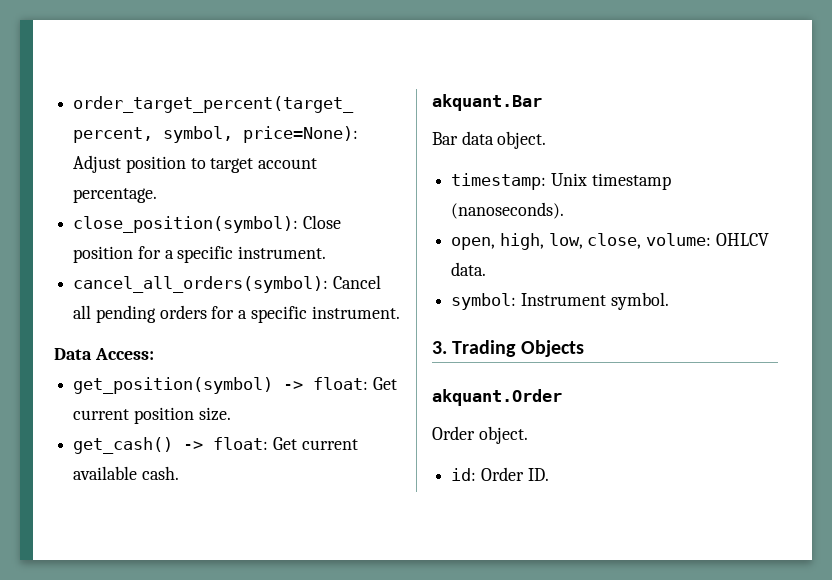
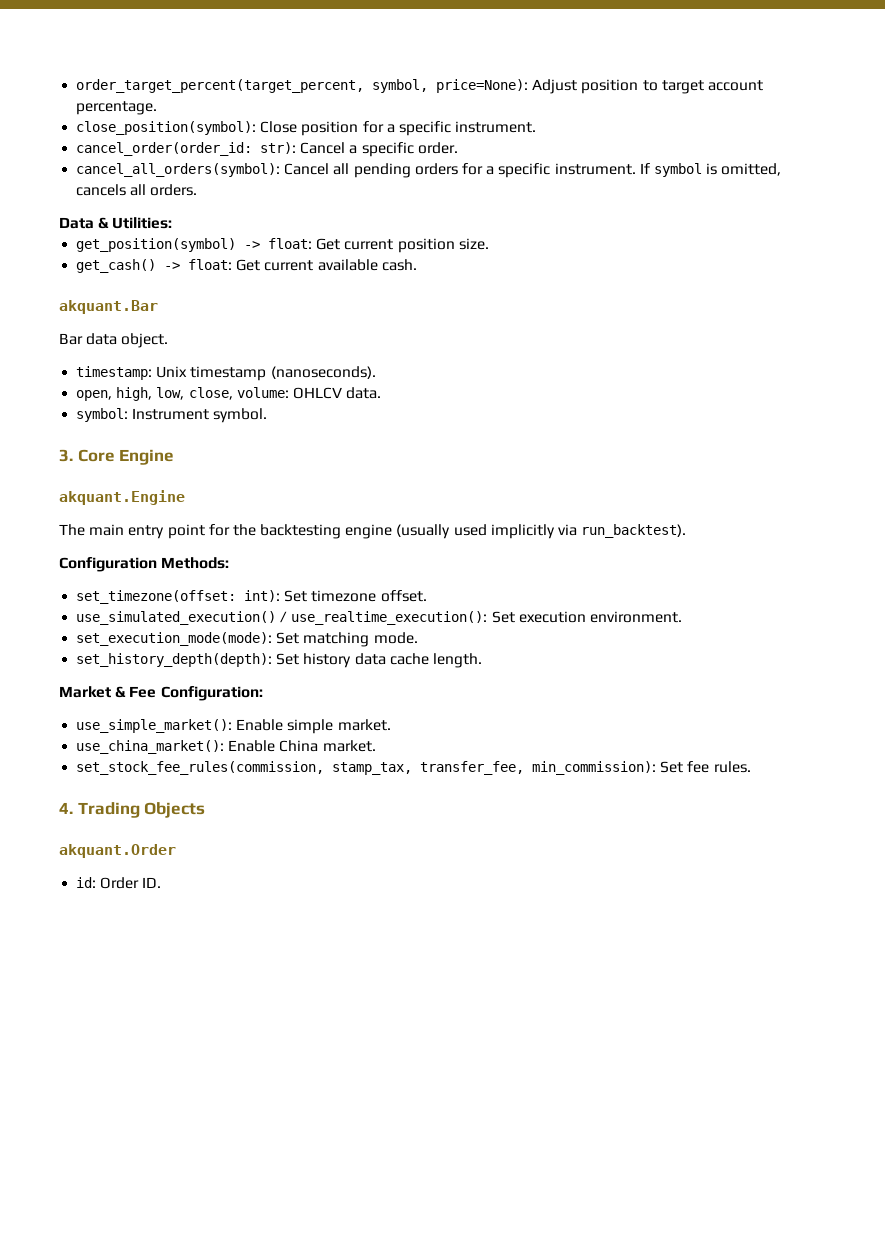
+ cancel_order(order_id: str): Cancel a specific order.
+ If symbol is omitted, cancels all orders.
- Data Access:
+ Data & Utilities:
- 3. Trading Objects
+ 3. Core Engine
+ akquant.Engine
+ The main entry point for the backtesting engine (usually used implicitly via run_backtest).
+ Configuration Methods:
+ set_timezone(offset: int): Set timezone offset.
+ use_simulated_execution() / use_realtime_execution(): Set execution environment.
+ set_execution_mode(mode): Set matching mode.
+ set_history_depth(depth): Set history data cache length.
+ Market & Fee Configuration:
+ use_simple_market(): Enable simple market.
+ use_china_market(): Enable China market.
+ set_stock_fee_rules(commission, stamp_tax, transfer_fee, min_commission): Set fee rules.
+ 4. Trading Objects
- Order object.

